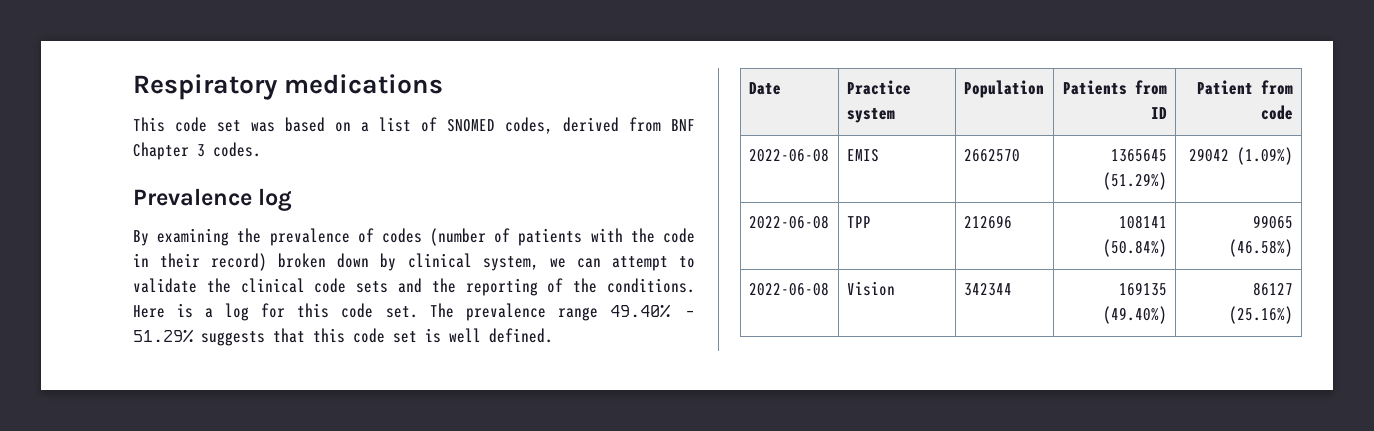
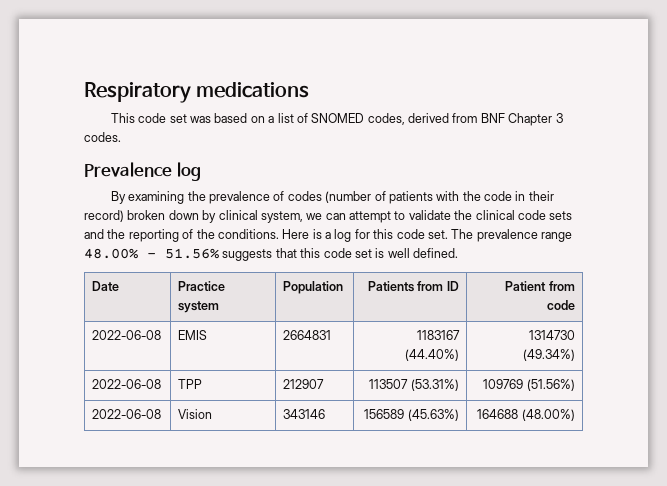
- The prevalence range 49.40% - 51.29% suggests that this code set is well defined.
+ The prevalence range 48.00% - 51.56% suggests that this code set is well defined.
- 2022-06-08 | EMIS | 2662570 | 1365645 (51.29%) | 29042 (1.09%)
- 2022-06-08 | TPP | 212696 | 108141 (50.84%) | 99065 (46.58%)
- 2022-06-08 | Vision | 342344 | 169135 (49.40%) | 86127 (25.16%)
+ 2022-06-08 | EMIS | 2664831 | 1183167 (44.40%) | 1314730 (49.34%)
+ 2022-06-08 | TPP | 212907 | 113507 (53.31%) | 109769 (51.56%)
+ 2022-06-08 | Vision | 343146 | 156589 (45.63%) | 164688 (48.00%)

